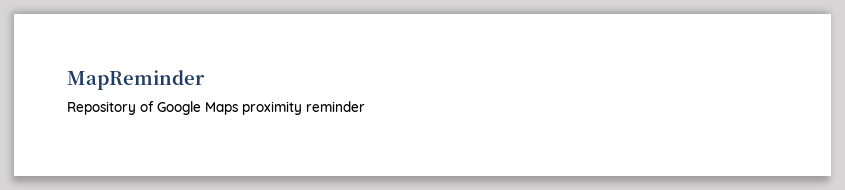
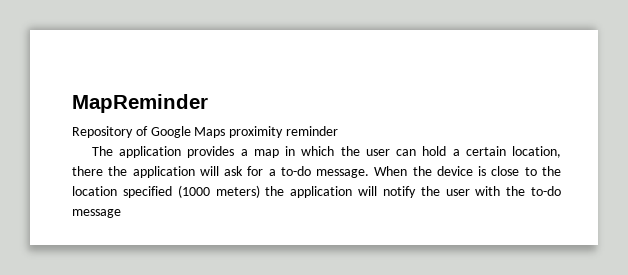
+ The application provides a map in which the user can hold a certain location, there the application will ask for a to-do message. When the device is close to the location specified (1000 meters) the application will notify the user with the to-do message

